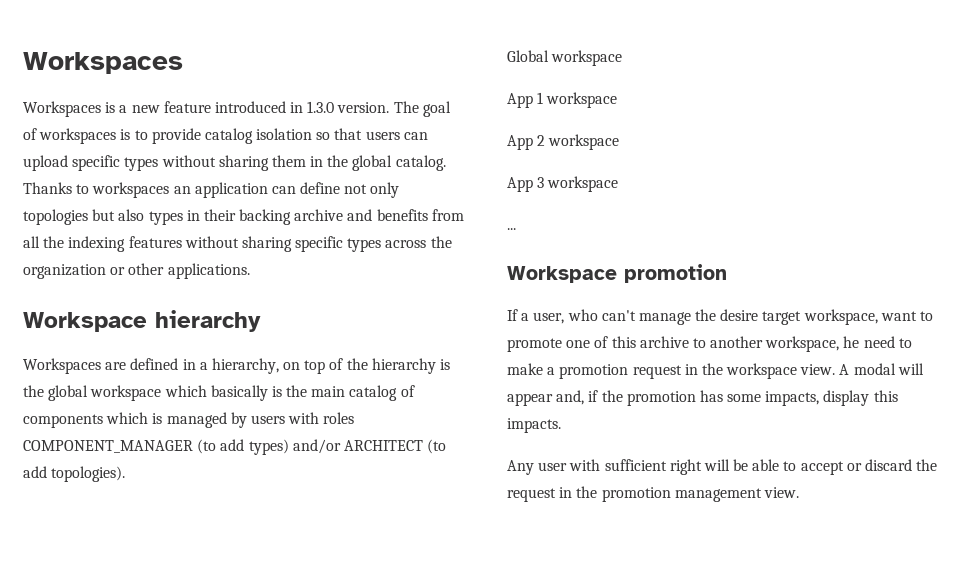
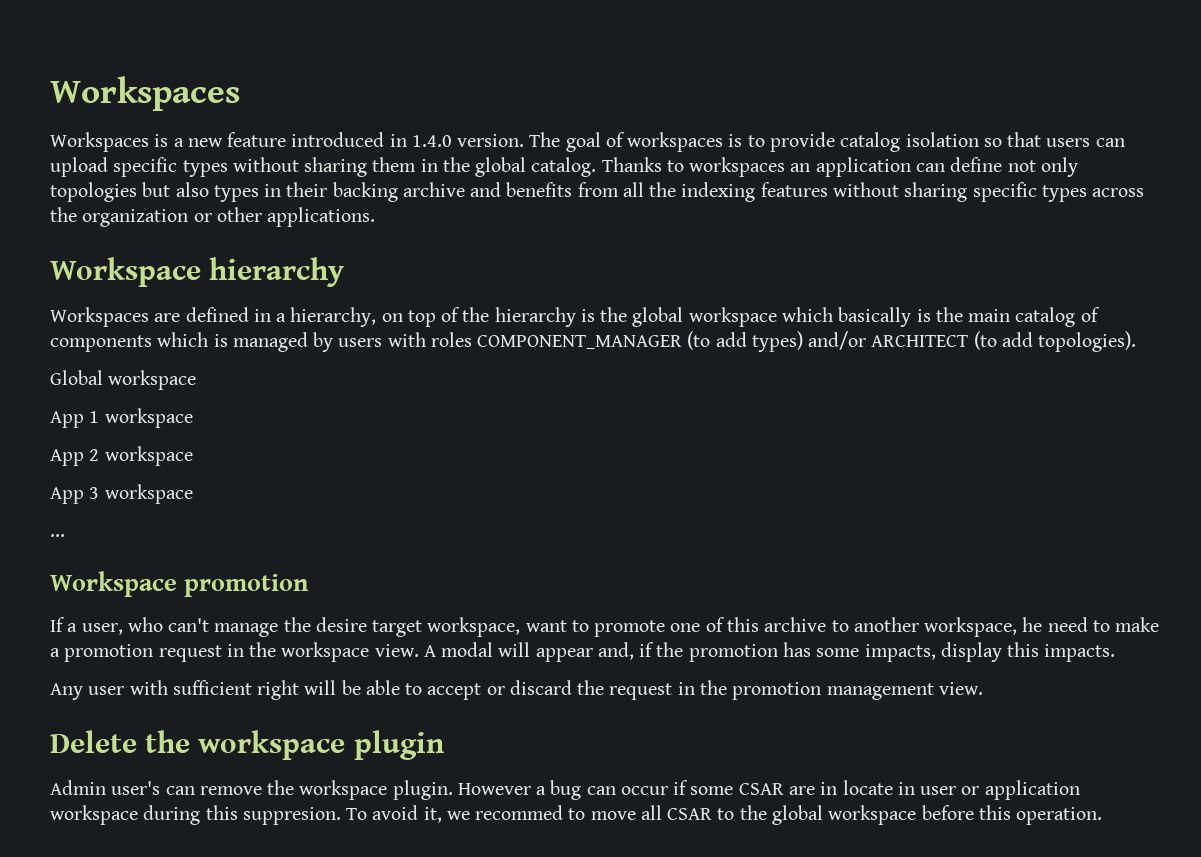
- Workspaces is a new feature introduced in 1.3.0 version.
+ Workspaces is a new feature introduced in 1.4.0 version.
+ Delete the workspace plugin
+ Admin user's can remove the workspace plugin. However a bug can occur if some CSAR are in locate in user or application workspace during this suppresion. To avoid it, we recommed to move all CSAR to the global workspace before this operation.

